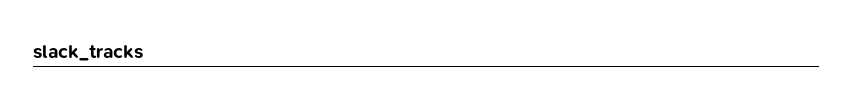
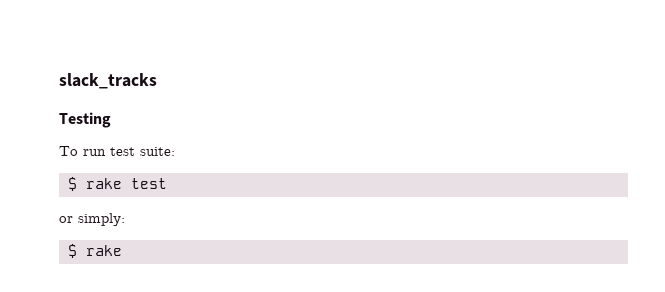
+ Testing
+ To run test suite:
+ $ rake test
+ or simply:
+ $ rake

